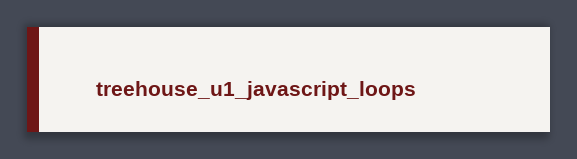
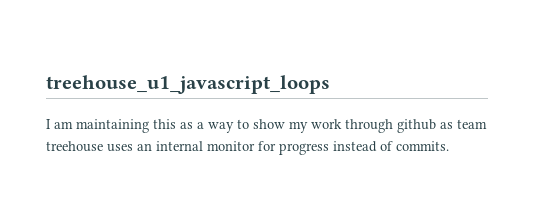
+ I am maintaining this as a way to show my work through github as team treehouse uses an internal monitor for progress instead of commits.

